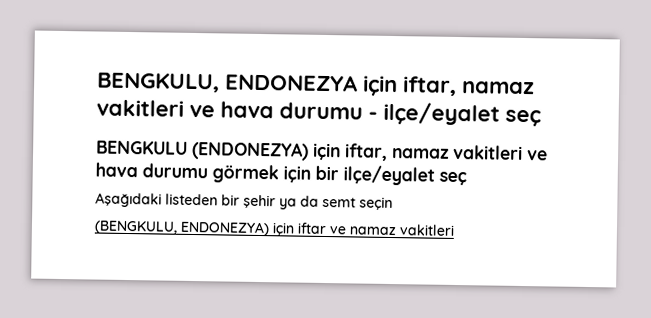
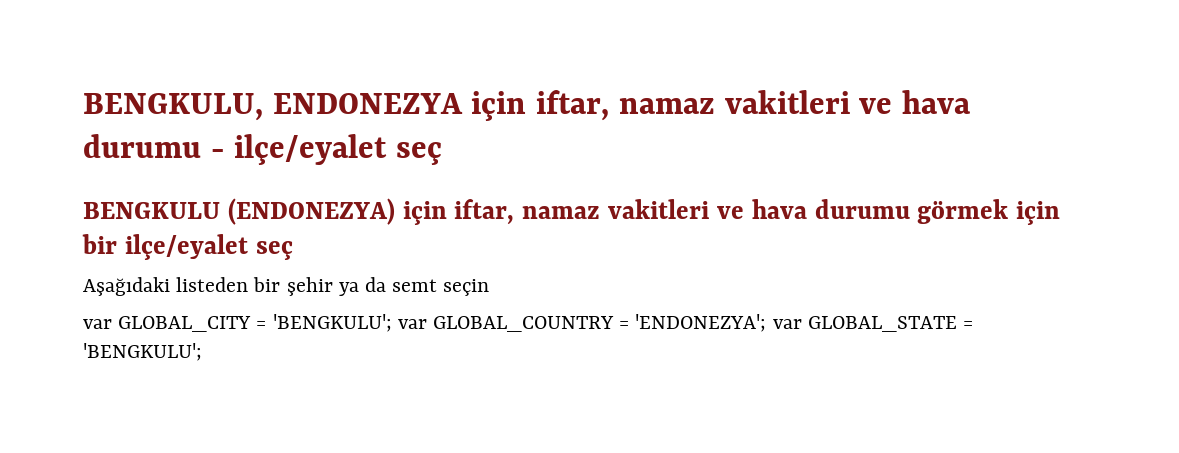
- (BENGKULU, ENDONEZYA) için iftar ve namaz vakitleri
+ var GLOBAL_CITY = 'BENGKULU'; var GLOBAL_COUNTRY = 'ENDONEZYA'; var GLOBAL_STATE = 'BENGKULU';

